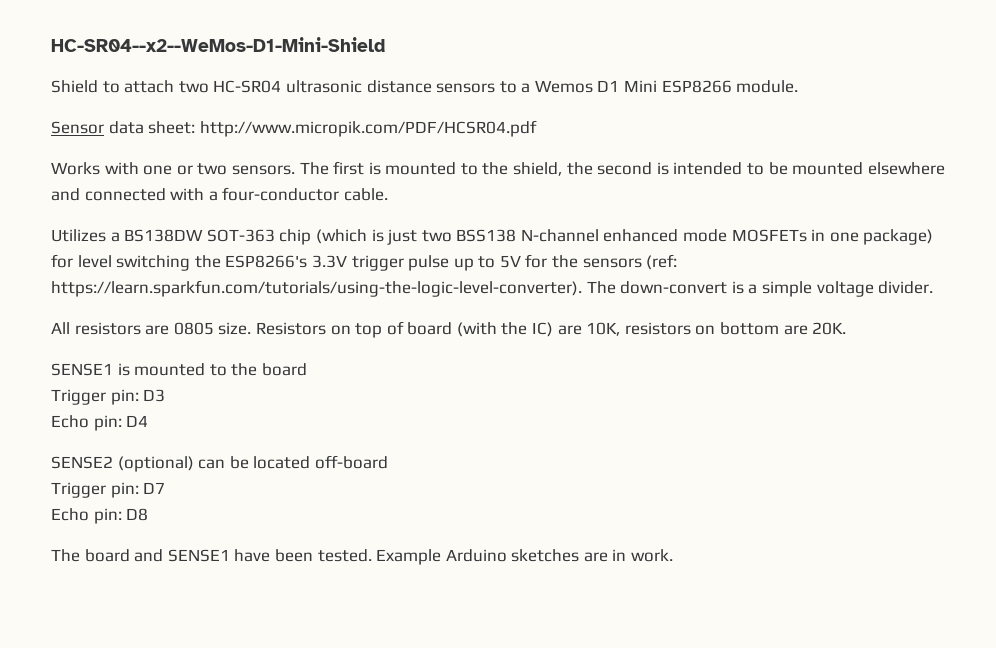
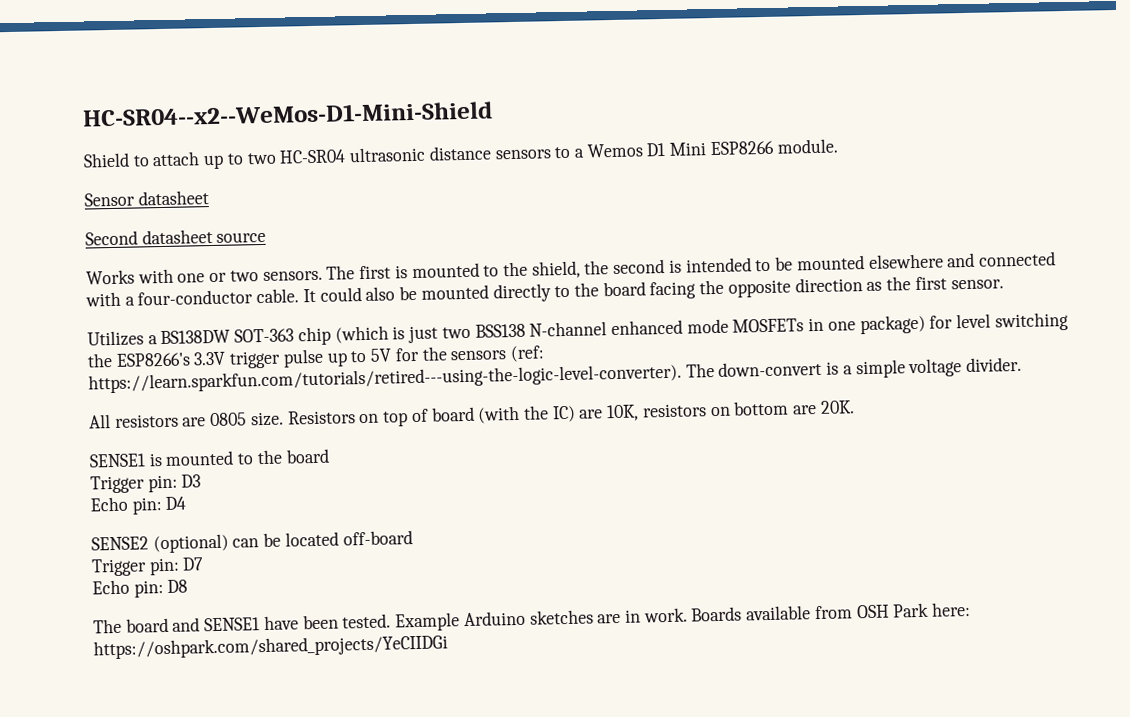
- Shield to attach two HC-SR04 ultrasonic distance sensors to a Wemos D1 Mini ESP8266 module.
+ Shield to attach up to two HC-SR04 ultrasonic distance sensors to a Wemos D1 Mini ESP8266 module.
- Sensor data sheet: http://www.micropik.com/PDF/HCSR04.pdf
+ Sensor datasheet
+ Second datasheet source
+ It could also be mounted directly to the board facing the opposite direction as the first sensor.
- Utilizes a BS138DW SOT-363 chip (which is just two BSS138 N-channel enhanced mode MOSFETs in one package) for level switching the ESP8266's 3.3V trigger pulse up to 5V for the sensors (ref: https://learn.sparkfun.com/tutorials/using-the-logic-level-converter). The down-convert is a simple voltage divider.
+ Utilizes a BS138DW SOT-363 chip (which is just two BSS138 N-channel enhanced mode MOSFETs in one package) for level switching the ESP8266's 3.3V trigger pulse up to 5V for the sensors (ref: https://learn.sparkfun.com/tutorials/retired---using-the-logic-level-converter). The down-convert is a simple voltage divider.
+ Boards available from OSH Park here: https://oshpark.com/shared_projects/YeCIIDGi

